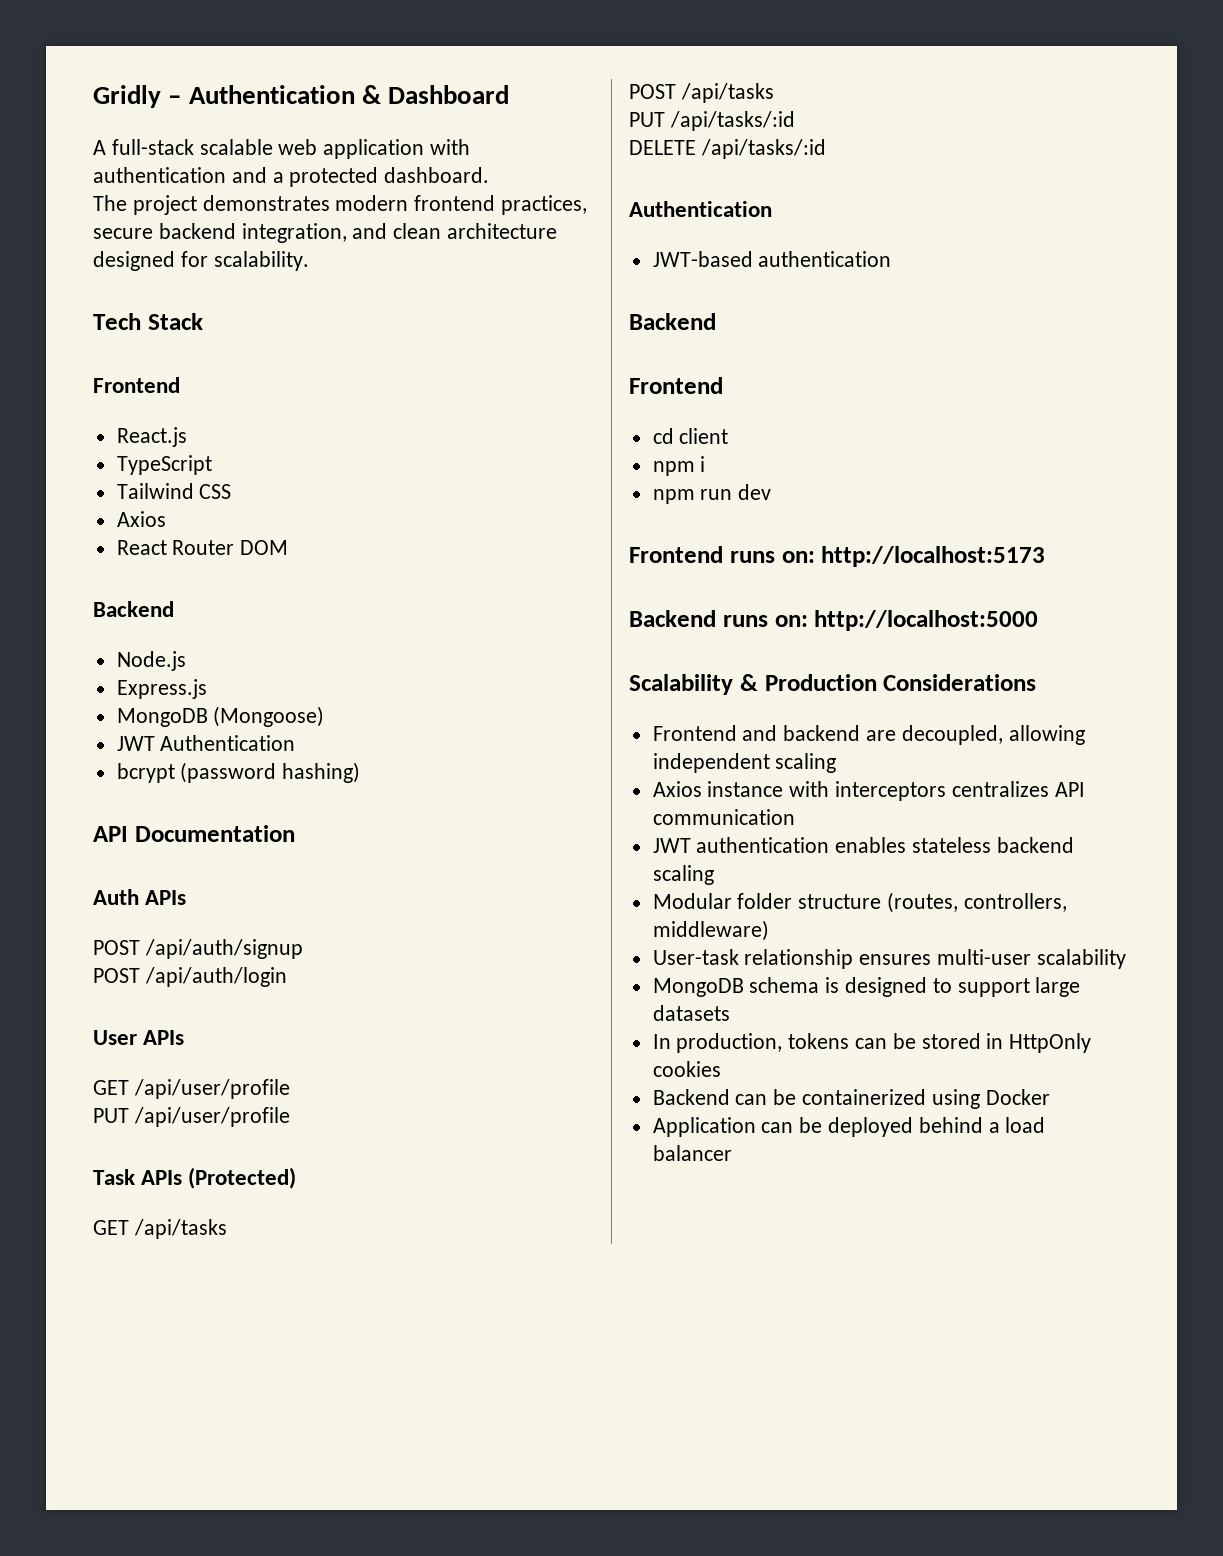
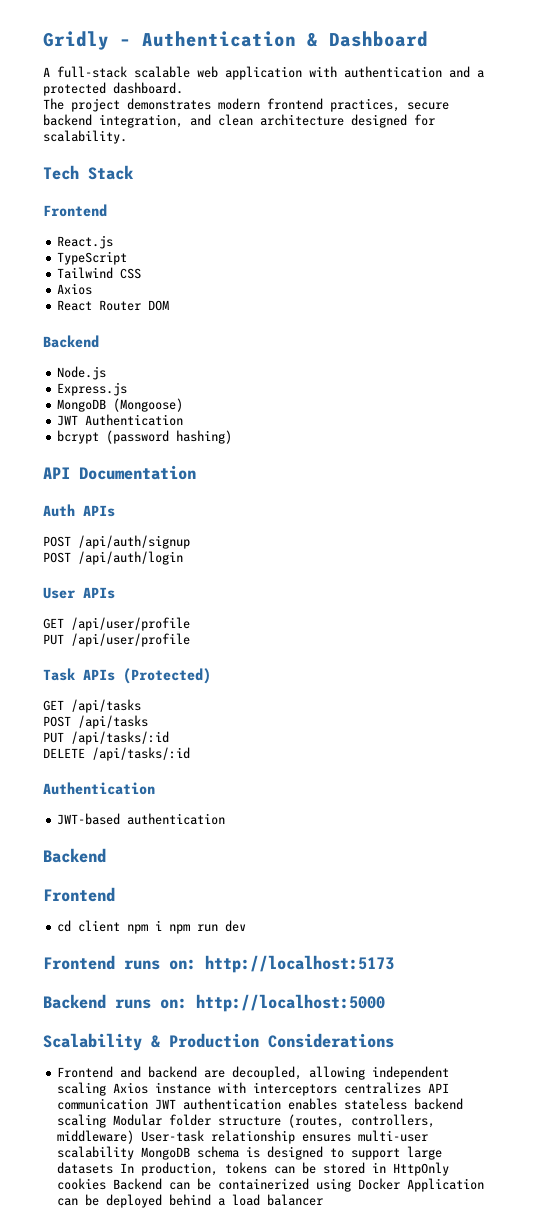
- cd client
- npm i
- npm run dev
+ cd client npm i npm run dev
- Frontend and backend are decoupled, allowing independent scaling
- Axios instance with interceptors centralizes API communication
- JWT authentication enables stateless backend scaling
- Modular folder structure (routes, controllers, middleware)
- User-task relationship ensures multi-user scalability
- MongoDB schema is designed to support large datasets
- In production, tokens can be stored in HttpOnly cookies
- Backend can be containerized using Docker
- Application can be deployed behind a load balancer
+ Frontend and backend are decoupled, allowing independent scaling Axios instance with interceptors centralizes API communication JWT authentication enables stateless backend scaling Modular folder structure (routes, controllers, middleware) User-task relationship ensures multi-user scalability MongoDB schema is designed to support large datasets In production, tokens can be stored in HttpOnly cookies Backend can be containerized using Docker Application can be deployed behind a load balancer

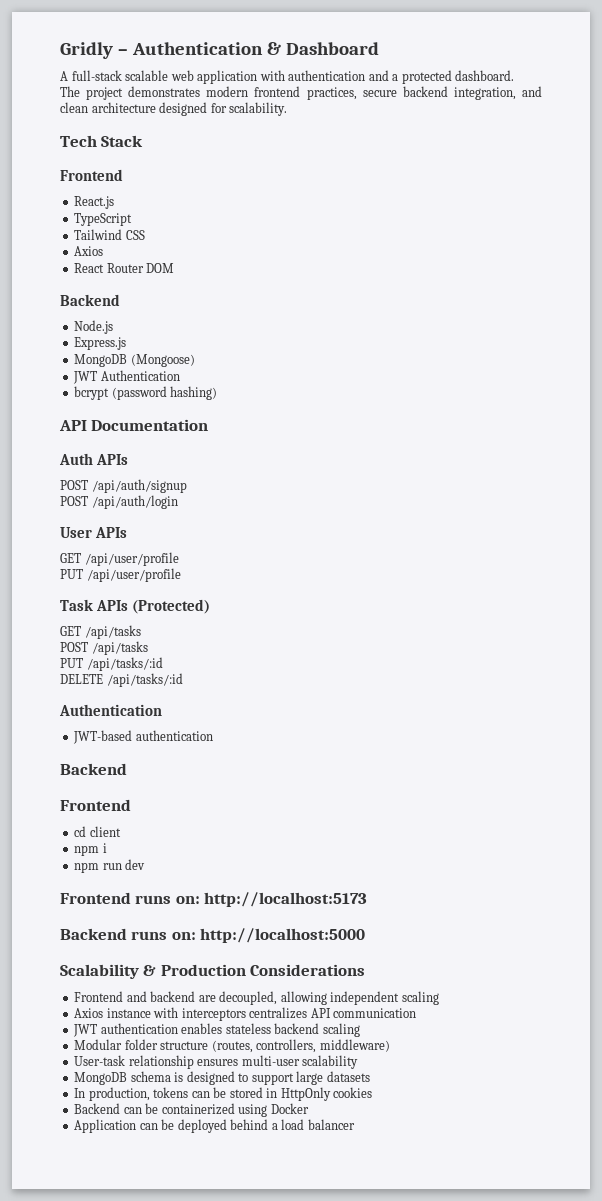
- cd client npm i npm run dev
+ cd client
+ npm i
+ npm run dev
- Frontend and backend are decoupled, allowing independent scaling Axios instance with interceptors centralizes API communication JWT authentication enables stateless backend scaling Modular folder structure (routes, controllers, middleware) User-task relationship ensures multi-user scalability MongoDB schema is designed to support large datasets In production, tokens can be stored in HttpOnly cookies Backend can be containerized using Docker Application can be deployed behind a load balancer
+ Frontend and backend are decoupled, allowing independent scaling
+ Axios instance with interceptors centralizes API communication
+ JWT authentication enables stateless backend scaling
+ Modular folder structure (routes, controllers, middleware)
+ User-task relationship ensures multi-user scalability
+ MongoDB schema is designed to support large datasets
+ In production, tokens can be stored in HttpOnly cookies
+ Backend can be containerized using Docker
+ Application can be deployed behind a load balancer

